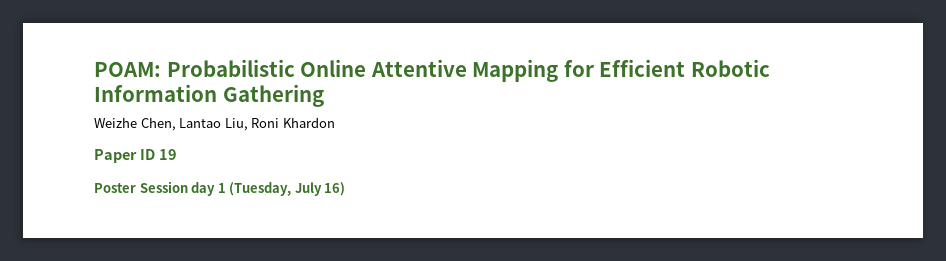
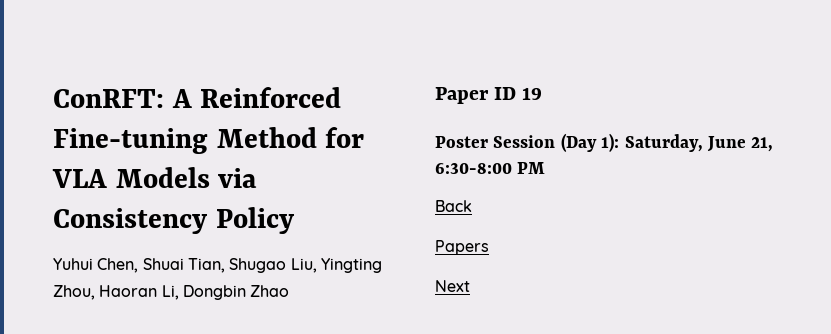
- POAM: Probabilistic Online Attentive Mapping for Efficient Robotic Information Gathering
- Weizhe Chen, Lantao Liu, Roni Khardon
+ ConRFT: A Reinforced Fine-tuning Method for VLA Models via Consistency Policy
+ Yuhui Chen, Shuai Tian, Shugao Liu, Yingting Zhou, Haoran Li, Dongbin Zhao
- Poster Session day 1 (Tuesday, July 16)
+ Poster Session (Day 1): Saturday, June 21, 6:30-8:00 PM
+ Back
+ Papers
+ Next

